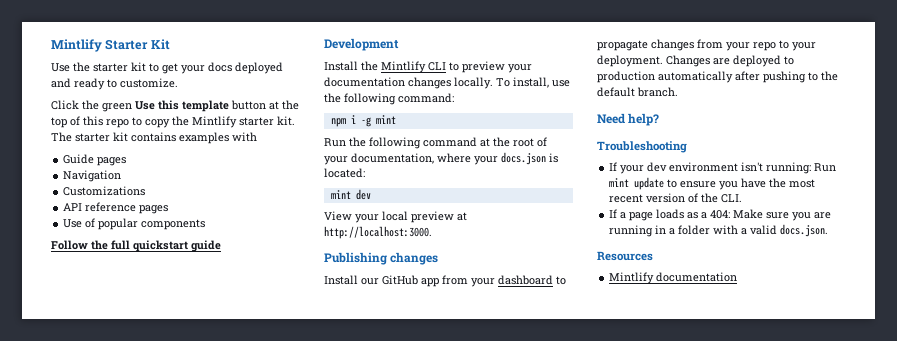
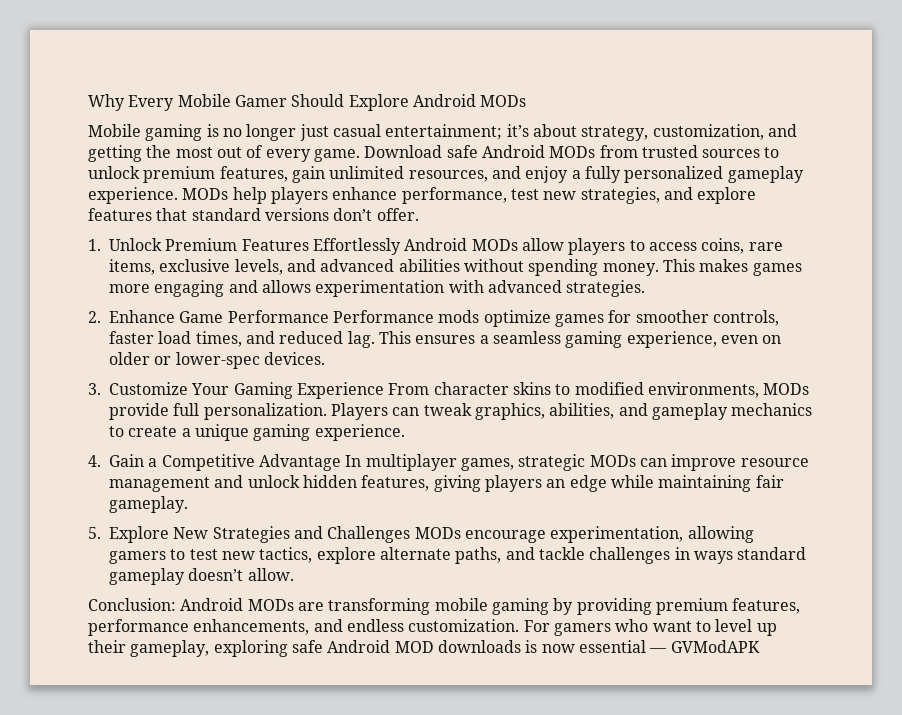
- Mintlify Starter Kit
- Use the starter kit to get your docs deployed and ready to customize.
- Click the green Use this template button at the top of this repo to copy the Mintlify starter kit. The starter kit contains examples with
- Guide pages
- Navigation
- Customizations
- API reference pages
- Use of popular components
- Follow the full quickstart guide
- Development
- Install the Mintlify CLI to preview your documentation changes locally. To install, use the following command:
- npm i -g mint
- Run the following command at the root of your documentation, where your docs.json is located:
- mint dev
- View your local preview at http://localhost:3000.
- Publishing changes
- Install our GitHub app from your dashboard to propagate changes from your repo to your deployment. Changes are deployed to production automatically after pushing to the default branch.
- Need help?
- Troubleshooting
- If your dev environment isn't running: Run mint update to ensure you have the most recent version of the CLI.
- If a page loads as a 404: Make sure you are running in a folder with a valid docs.json.
- Resources
- Mintlify documentation
+ Why Every Mobile Gamer Should Explore Android MODs
+ Mobile gaming is no longer just casual entertainment; it’s about strategy, customization, and getting the most out of every game. Download safe Android MODs from trusted sources to unlock premium features, gain unlimited resources, and enjoy a fully personalized gameplay experience. MODs help players enhance performance, test new strategies, and explore features that standard versions don’t offer.
+ 1. Unlock Premium Features Effortlessly Android MODs allow players to access coins, rare items, exclusive levels, and advanced abilities without spending money. This makes games more engaging and allows experimentation with advanced strategies.
+ 2. Enhance Game Performance Performance mods optimize games for smoother controls, faster load times, and reduced lag. This ensures a seamless gaming experience, even on older or lower-spec devices.
+ 3. Customize Your Gaming Experience From character skins to modified environments, MODs provide full personalization. Players can tweak graphics, abilities, and gameplay mechanics to create a unique gaming experience.
+ 4. Gain a Competitive Advantage In multiplayer games, strategic MODs can improve resource management and unlock hidden features, giving players an edge while maintaining fair gameplay.
+ 5. Explore New Strategies and Challenges MODs encourage experimentation, allowing gamers to test new tactics, explore alternate paths, and tackle challenges in ways standard gameplay doesn’t allow.
+ Conclusion: Android MODs are transforming mobile gaming by providing premium features, performance enhancements, and endless customization. For gamers who want to level up their gameplay, exploring safe Android MOD downloads is now essential — GVModAPK

